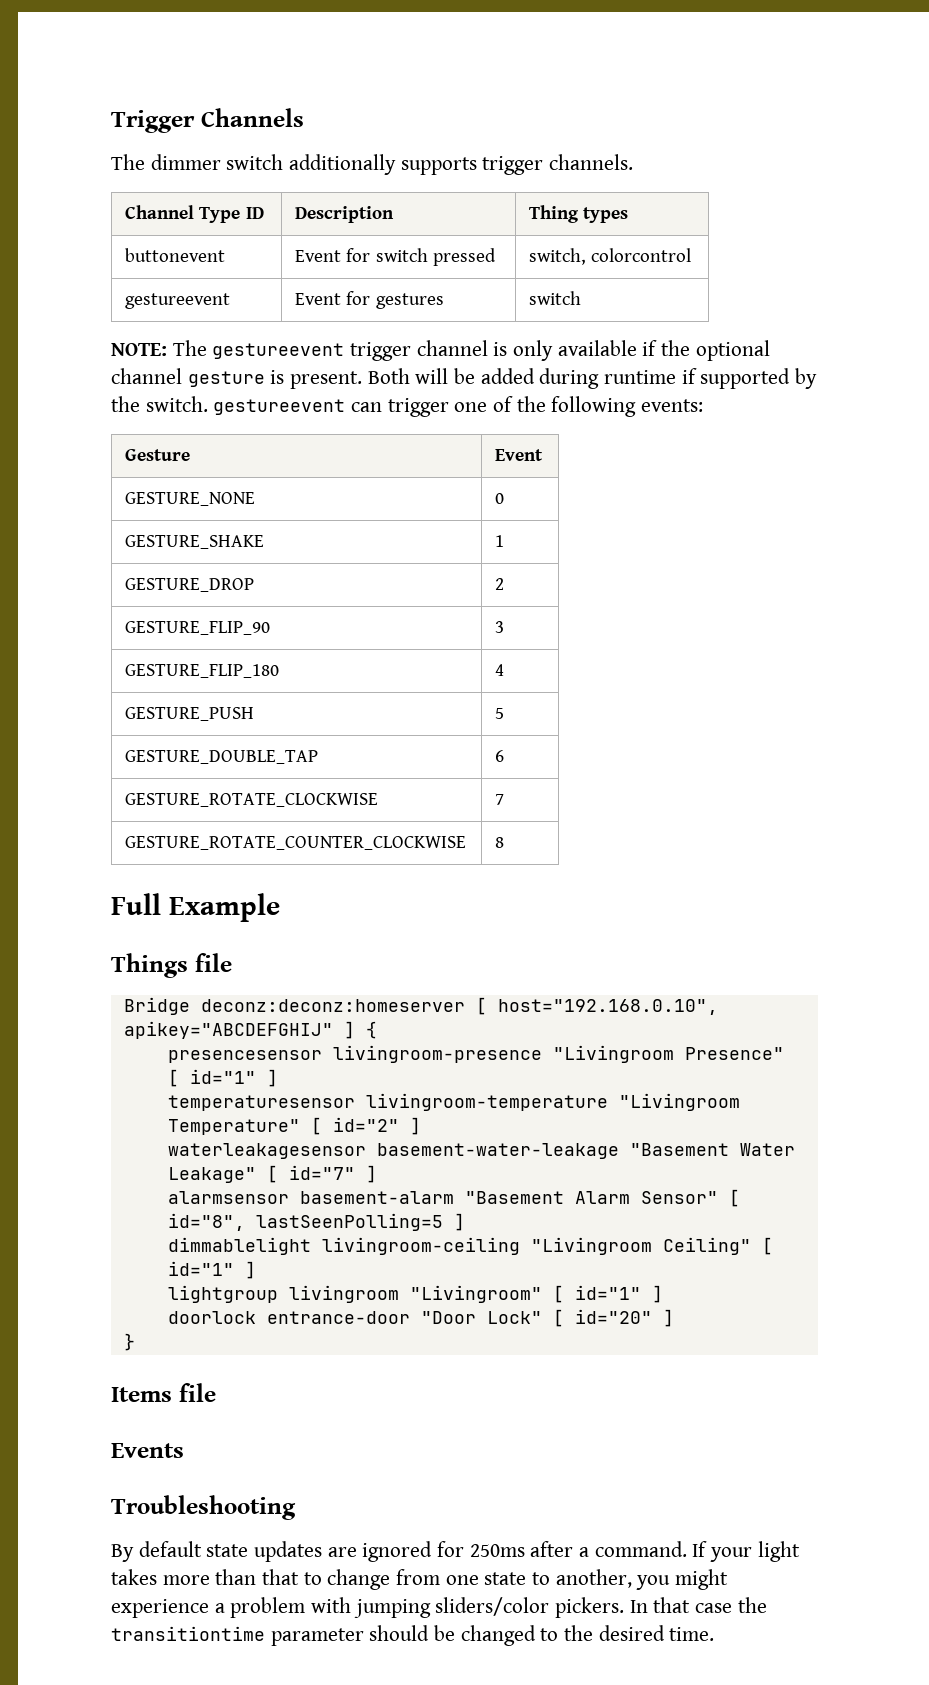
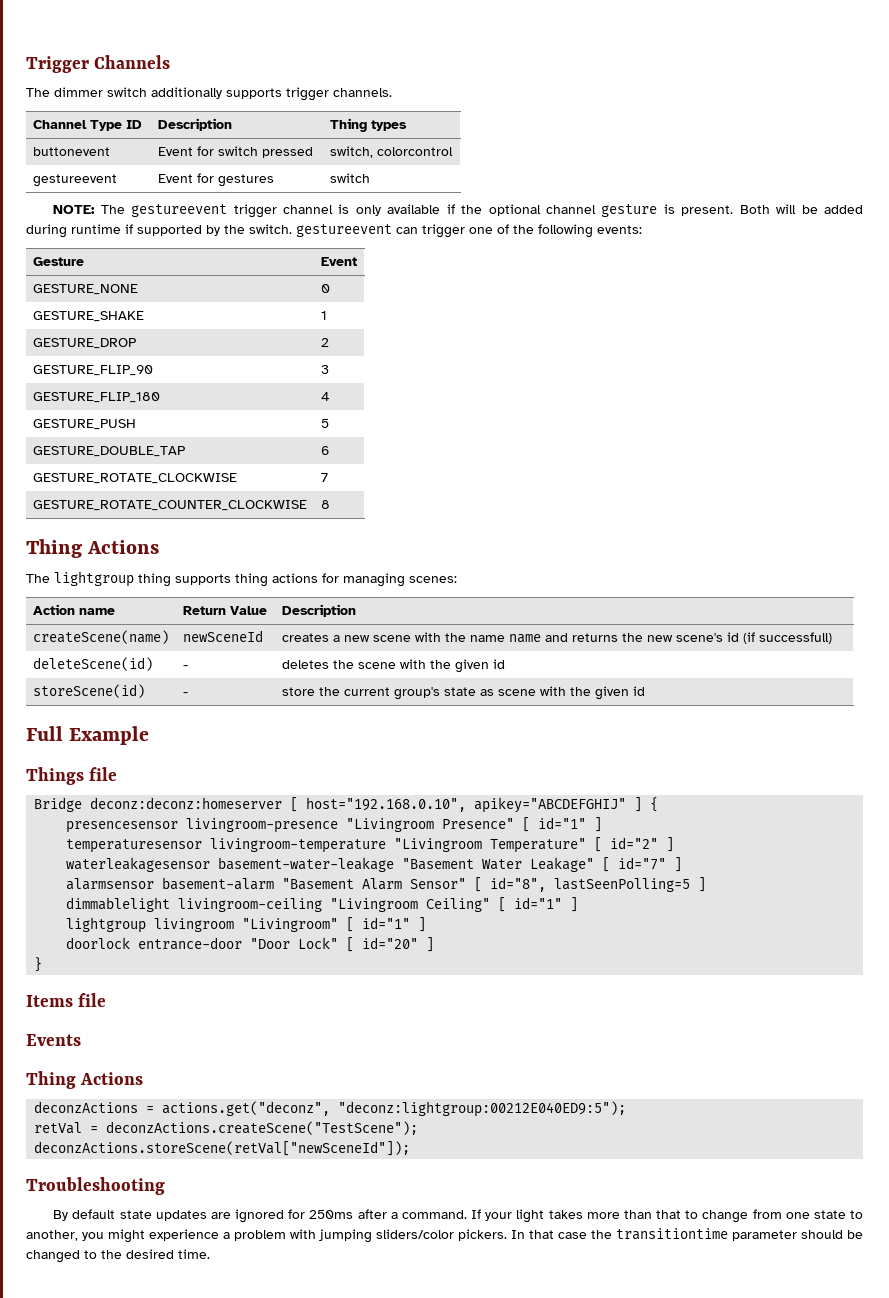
  GESTURE_ROTATE_COUNTER_CLOCKWISE | 8
+ Thing Actions
+ The lightgroup thing supports thing actions for managing scenes:
+ Action name | Return Value | Description
+ createScene(name) | newSceneId | creates a new scene with the name name and returns the new scene's id (if successfull)
+ deleteScene(id) | - | deletes the scene with the given id
+ storeScene(id) | - | store the current group's state as scene with the given id
  Events
+ Thing Actions
+ deconzActions = actions.get("deconz", "deconz:lightgroup:00212E040ED9:5");
+ retVal = deconzActions.createScene("TestScene");
+ deconzActions.storeScene(retVal["newSceneId"]);

